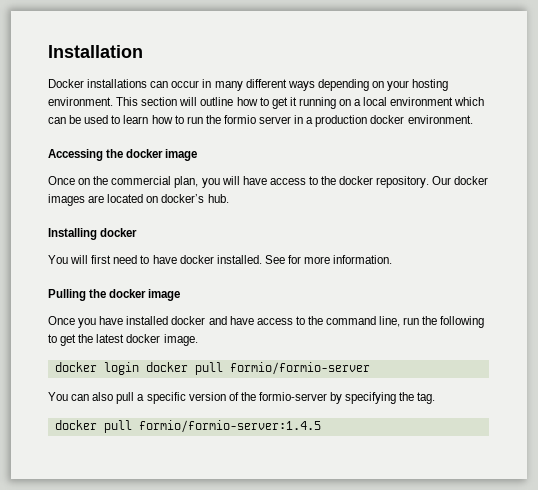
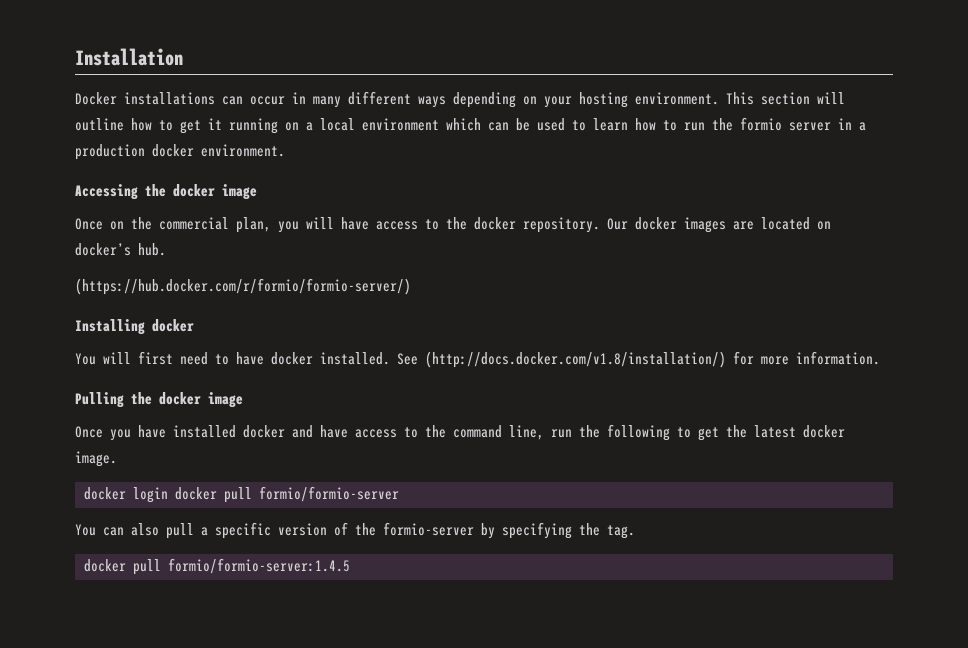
+ (https://hub.docker.com/r/formio/formio-server/)
- See for more information.
+ See (http://docs.docker.com/v1.8/installation/) for more information.

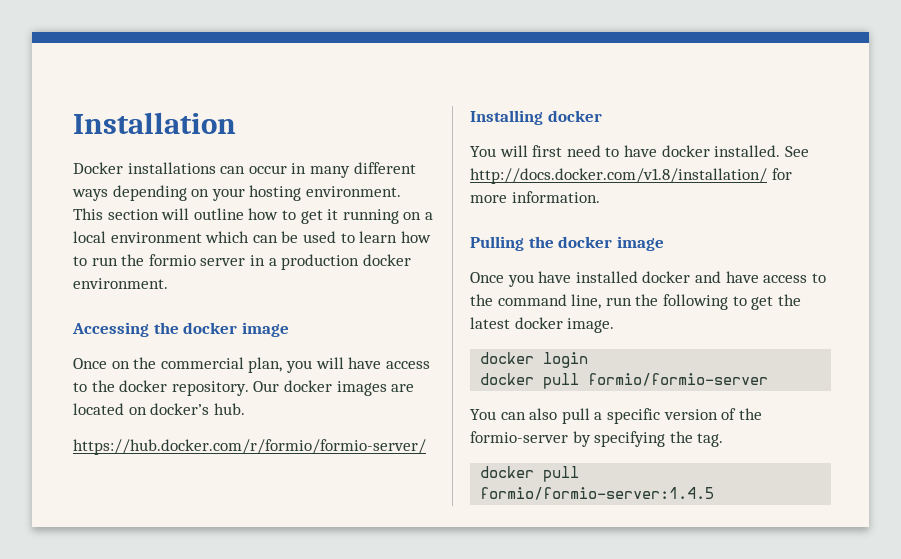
- (https://hub.docker.com/r/formio/formio-server/)
+ https://hub.docker.com/r/formio/formio-server/
- See (http://docs.docker.com/v1.8/installation/) for more information.
+ See http://docs.docker.com/v1.8/installation/ for more information.
- docker login docker pull formio/formio-server
+ docker login
+ docker pull formio/formio-server

